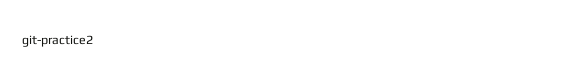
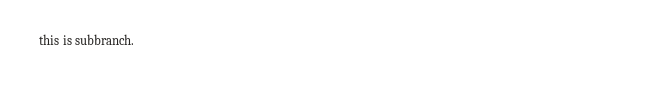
- git-practice2
+ this is subbranch.

